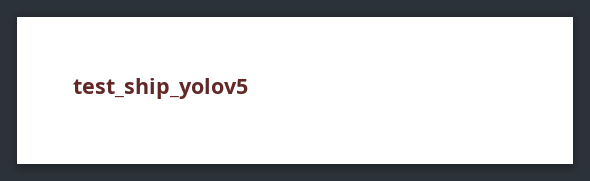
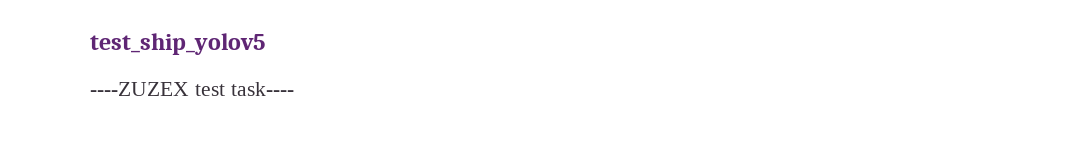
+ ----ZUZEX test task----

